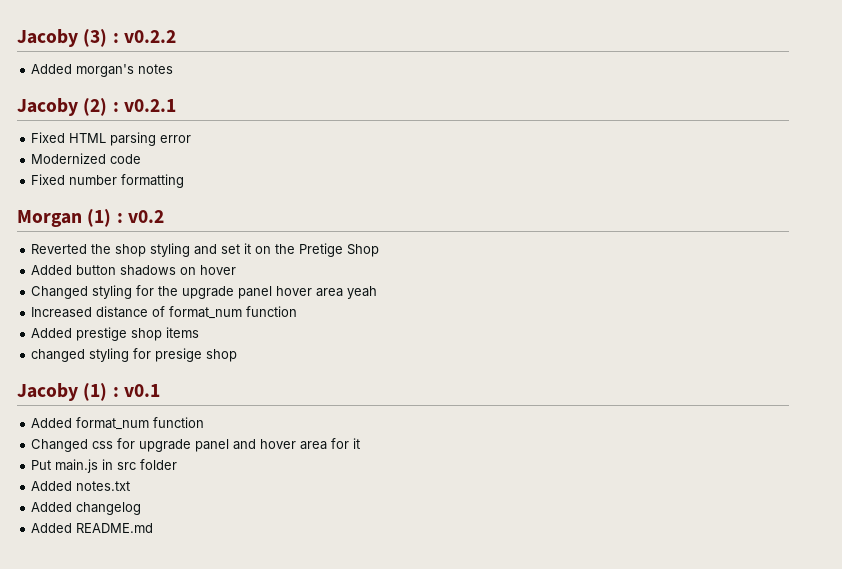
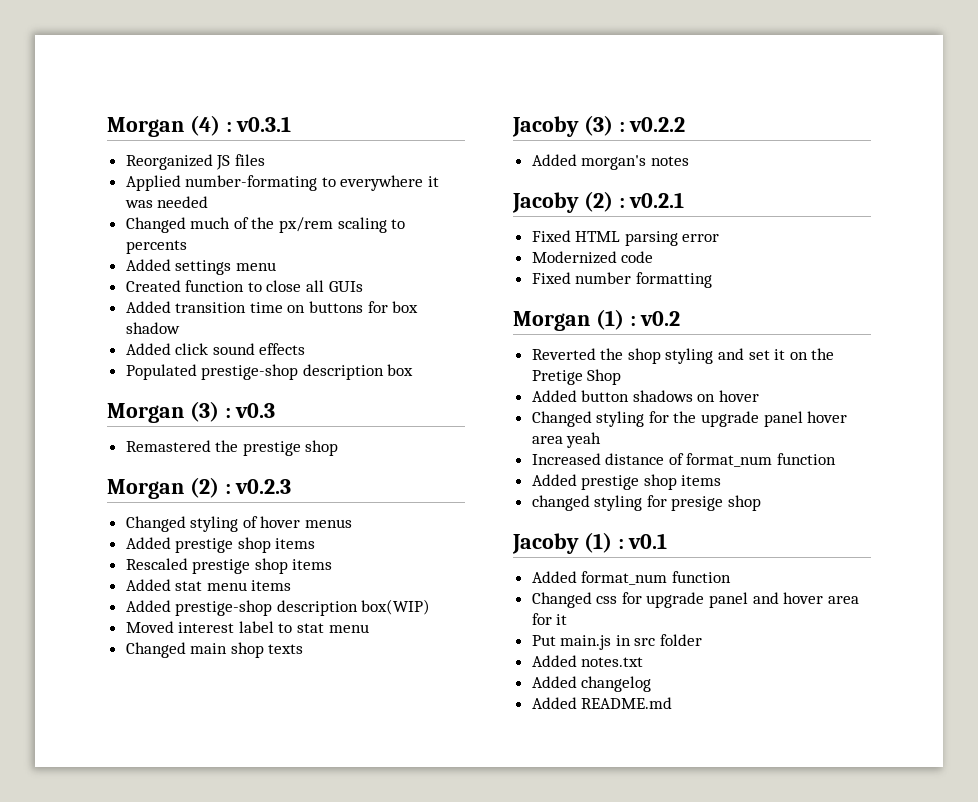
+ Morgan (4) : v0.3.1
+ Reorganized JS files
+ Applied number-formating to everywhere it was needed
+ Changed much of the px/rem scaling to percents
+ Added settings menu
+ Created function to close all GUIs
+ Added transition time on buttons for box shadow
+ Added click sound effects
+ Populated prestige-shop description box
+ Morgan (3) : v0.3
+ Remastered the prestige shop
+ Morgan (2) : v0.2.3
+ Changed styling of hover menus
+ Added prestige shop items
+ Rescaled prestige shop items
+ Added stat menu items
+ Added prestige-shop description box(WIP)
+ Moved interest label to stat menu
+ Changed main shop texts

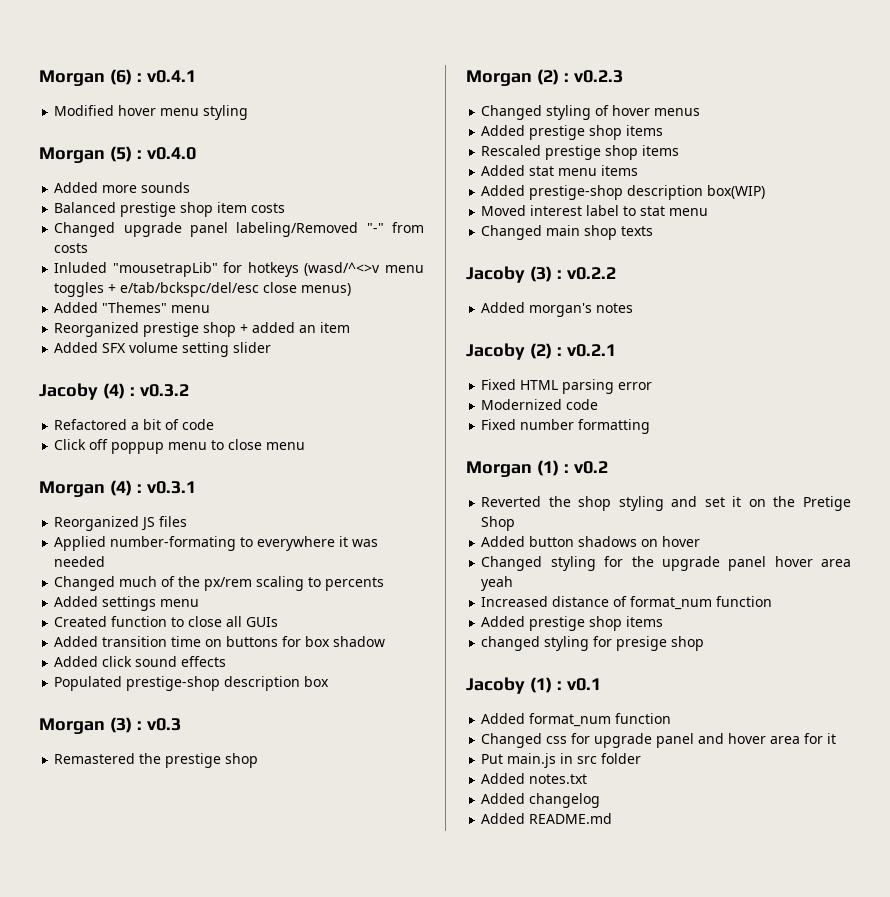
+ Morgan (6) : v0.4.1
+ Modified hover menu styling
+ Morgan (5) : v0.4.0
+ Added more sounds
+ Balanced prestige shop item costs
+ Changed upgrade panel labeling/Removed "-" from costs
+ Inluded "mousetrapLib" for hotkeys (wasd/^<>v menu toggles + e/tab/bckspc/del/esc close menus)
+ Added "Themes" menu
+ Reorganized prestige shop + added an item
+ Added SFX volume setting slider
+ Jacoby (4) : v0.3.2
+ Refactored a bit of code
+ Click off poppup menu to close menu

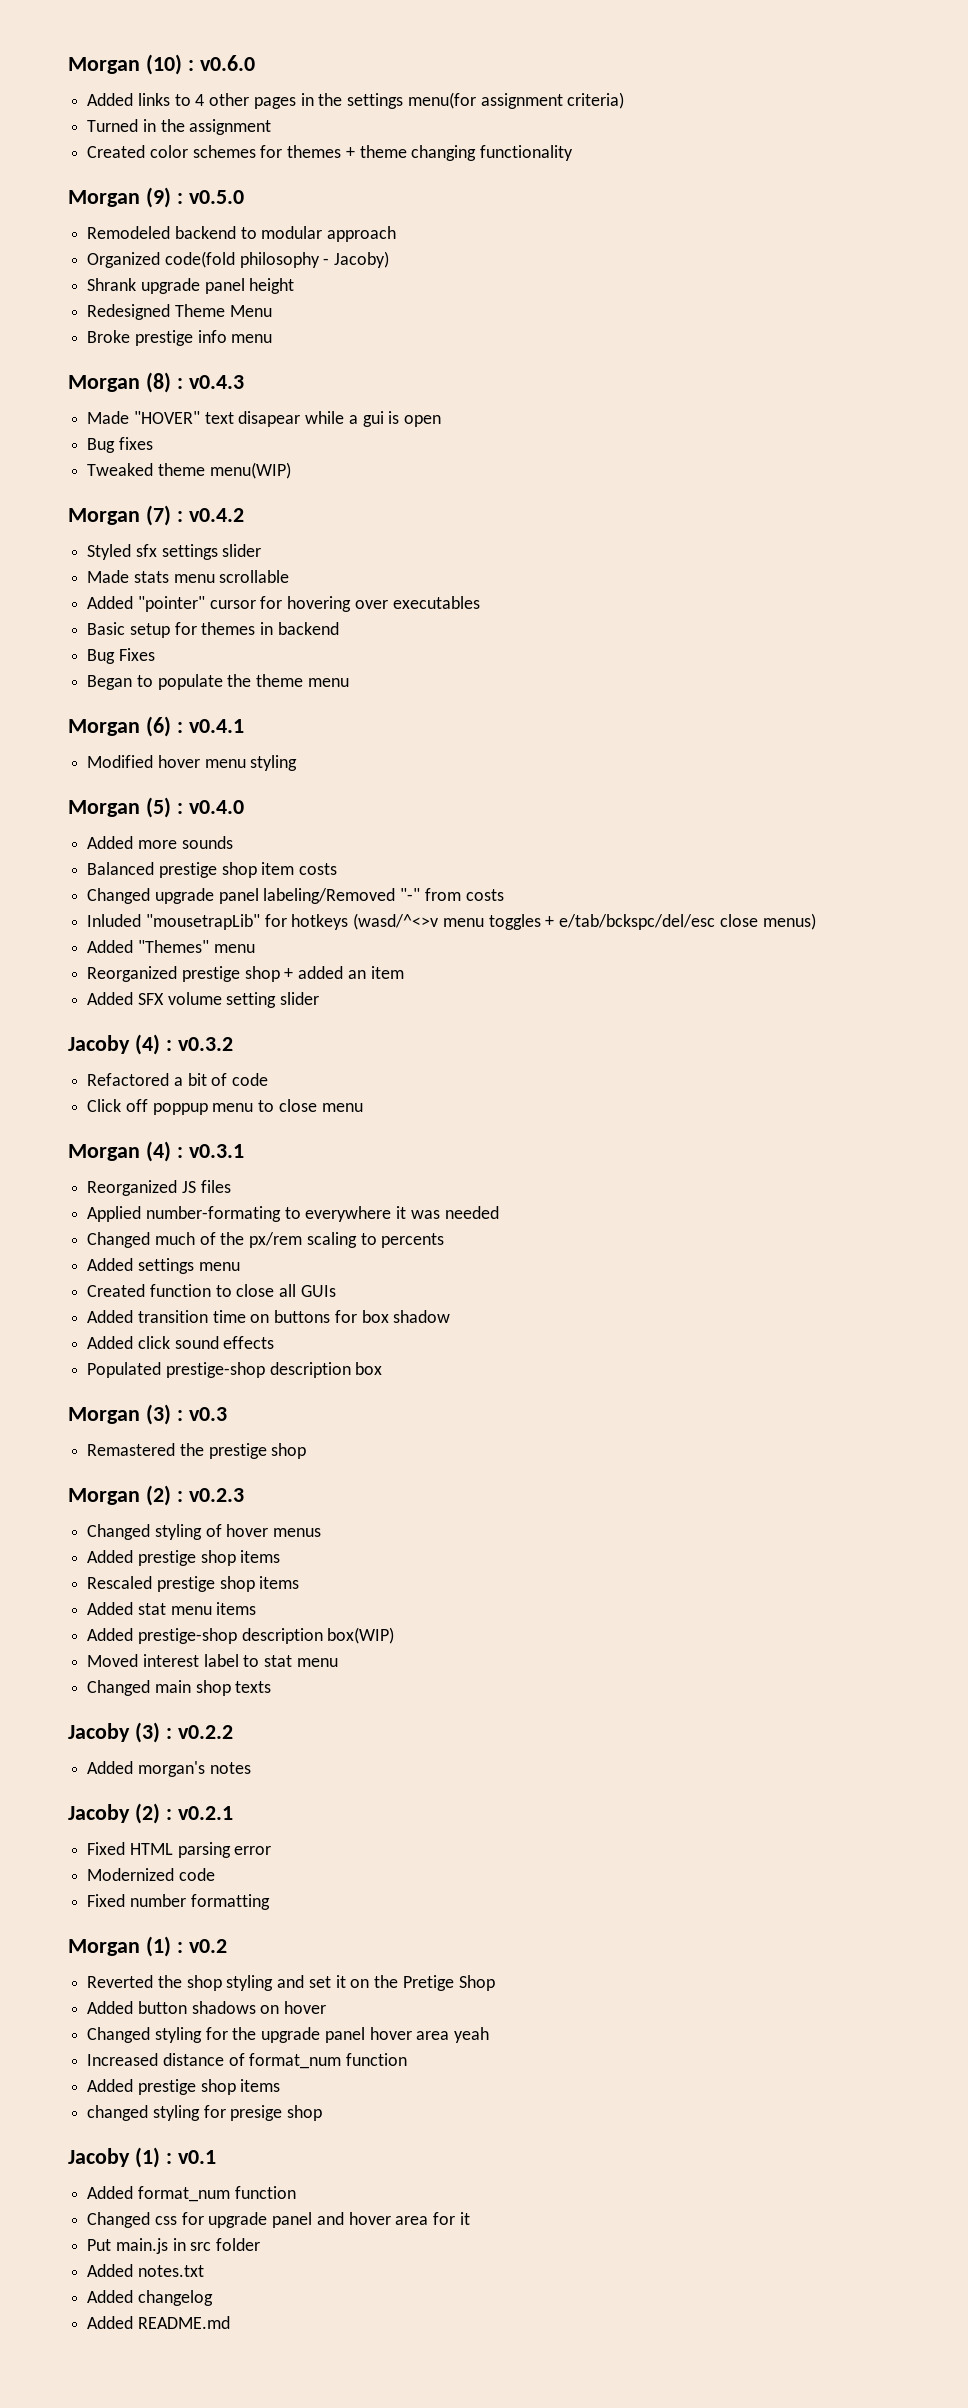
+ Morgan (10) : v0.6.0
+ Added links to 4 other pages in the settings menu(for assignment criteria)
+ Turned in the assignment
+ Created color schemes for themes + theme changing functionality
+ Morgan (9) : v0.5.0
+ Remodeled backend to modular approach
+ Organized code(fold philosophy - Jacoby)
+ Shrank upgrade panel height
+ Redesigned Theme Menu
+ Broke prestige info menu
+ Morgan (8) : v0.4.3
+ Made "HOVER" text disapear while a gui is open
+ Bug fixes
+ Tweaked theme menu(WIP)
+ Morgan (7) : v0.4.2
+ Styled sfx settings slider
+ Made stats menu scrollable
+ Added "pointer" cursor for hovering over executables
+ Basic setup for themes in backend
+ Bug Fixes
+ Began to populate the theme menu

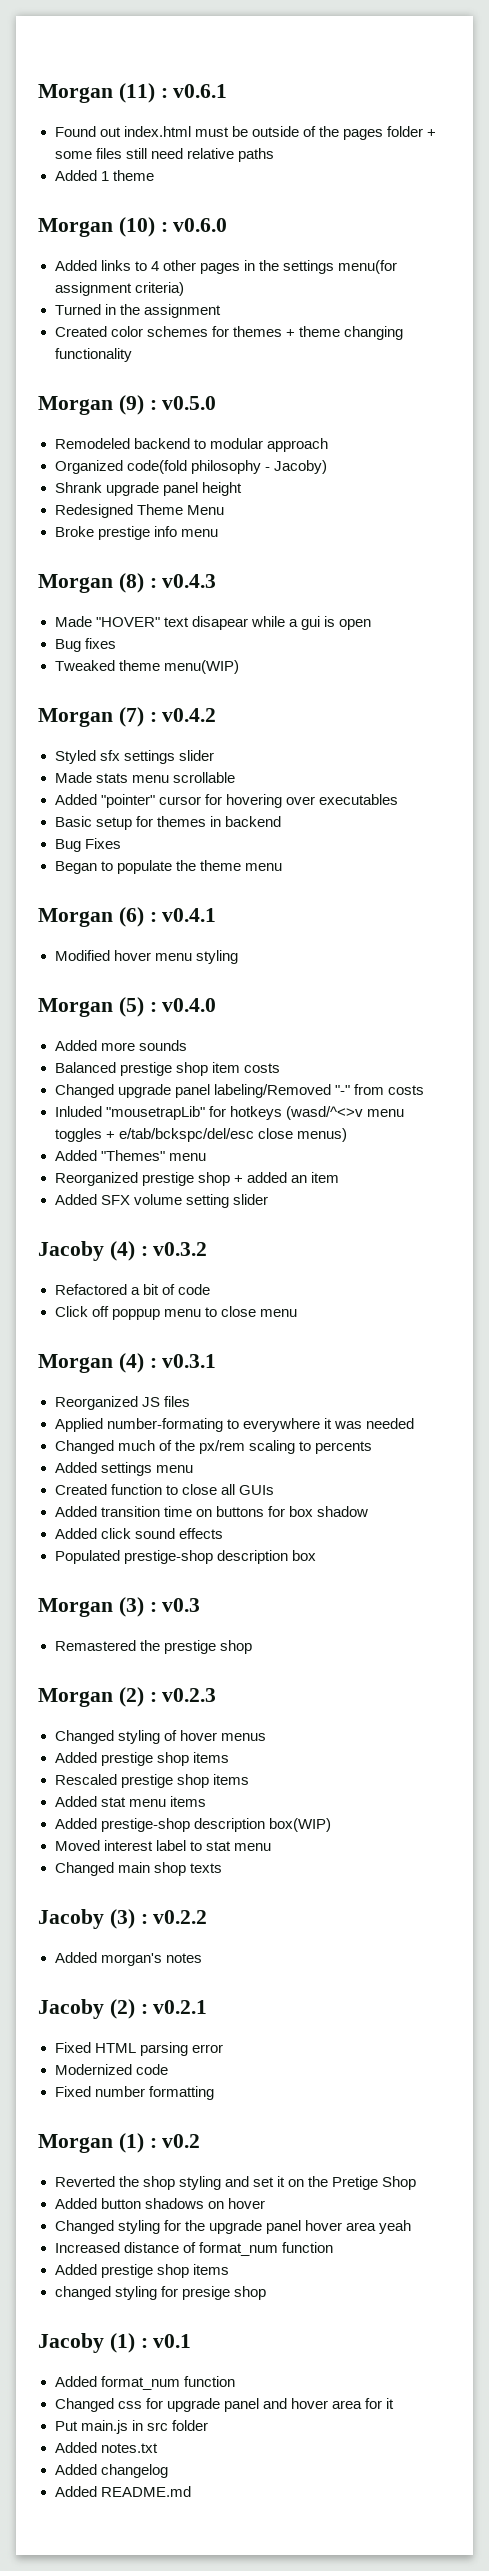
+ Morgan (11) : v0.6.1
+ Found out index.html must be outside of the pages folder + some files still need relative paths
+ Added 1 theme

